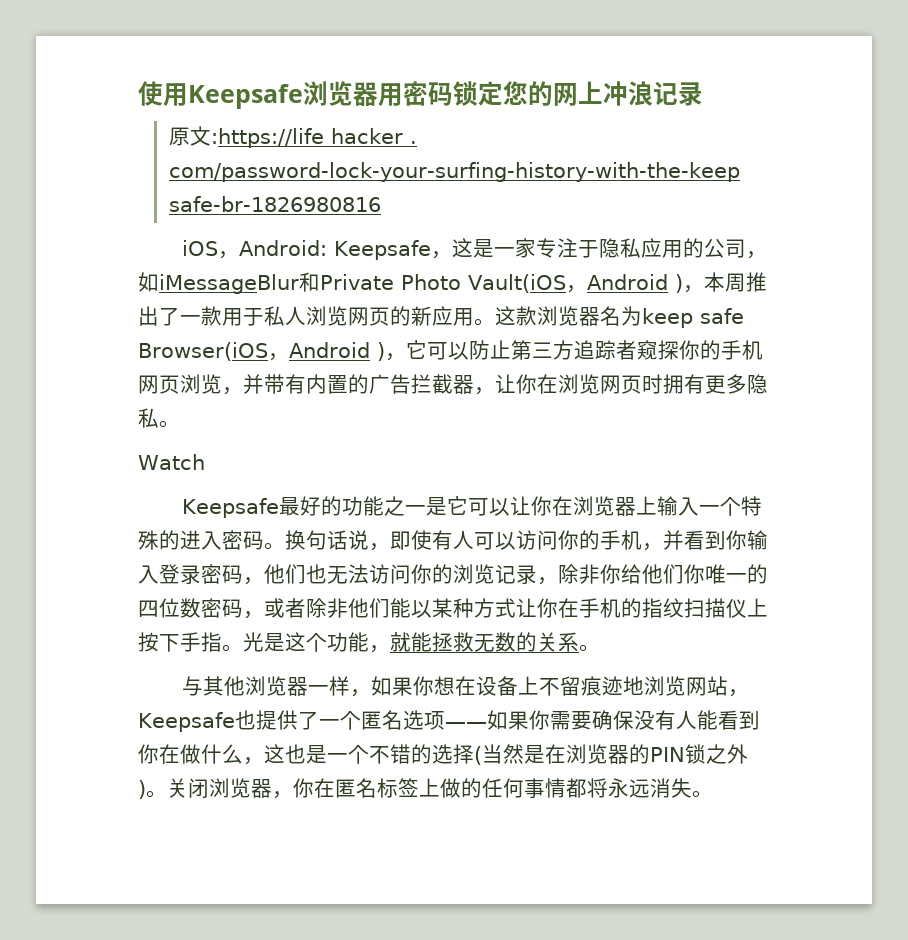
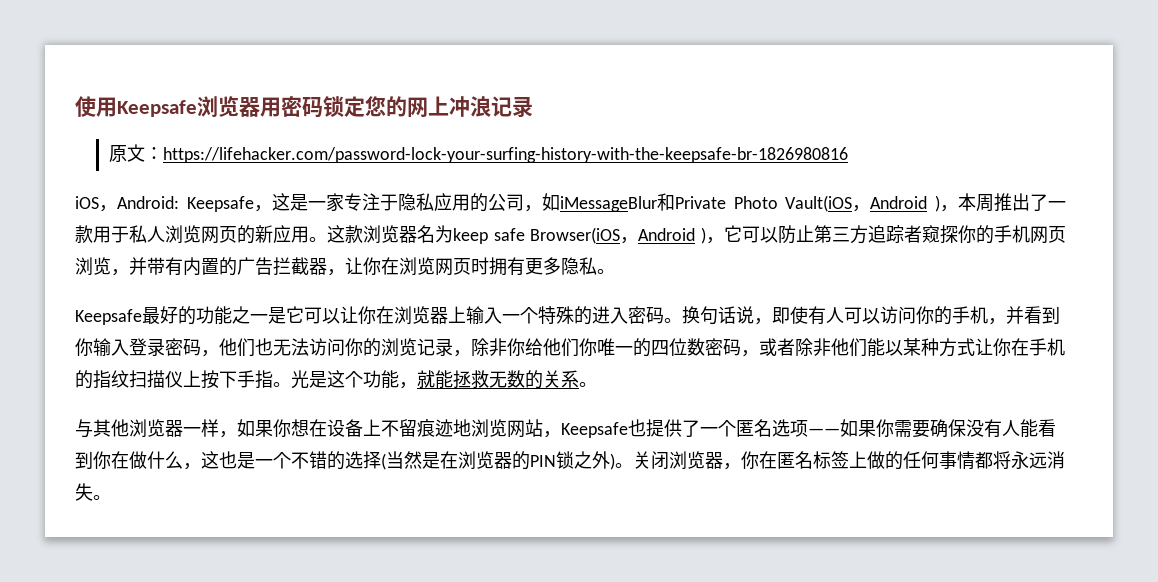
- 原文:https://life hacker . com/password-lock-your-surfing-history-with-the-keep safe-br-1826980816
+ 原文：https://lifehacker.com/password-lock-your-surfing-history-with-the-keepsafe-br-1826980816
- Watch

